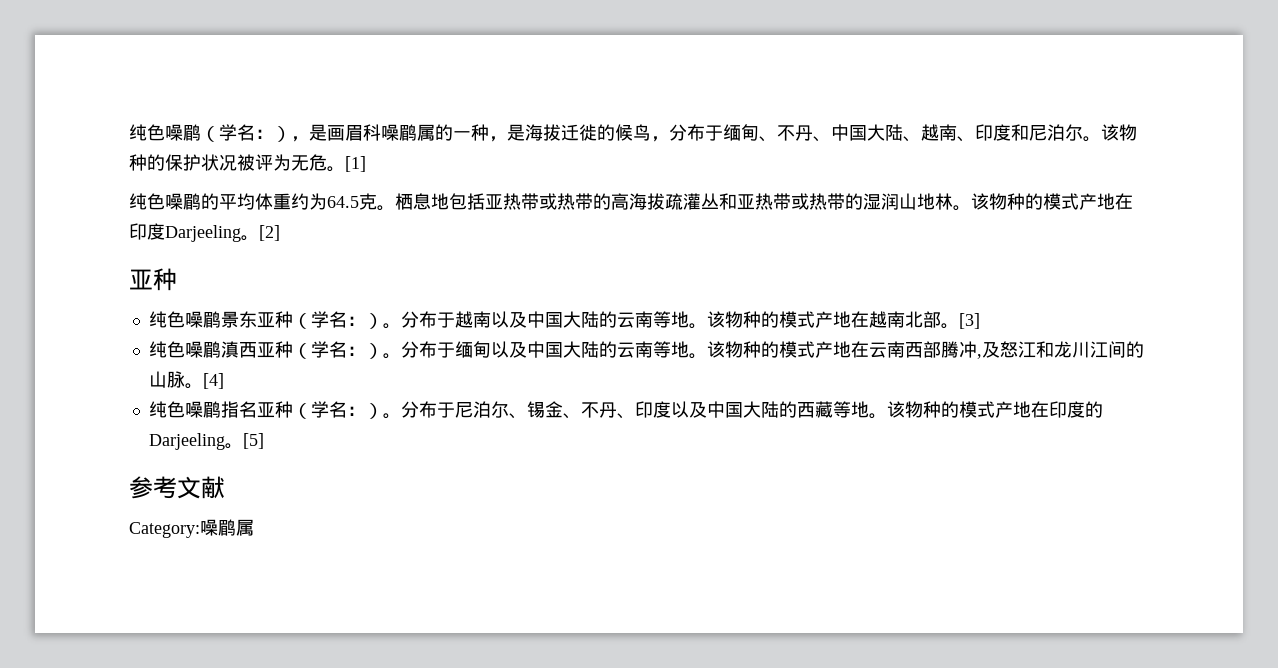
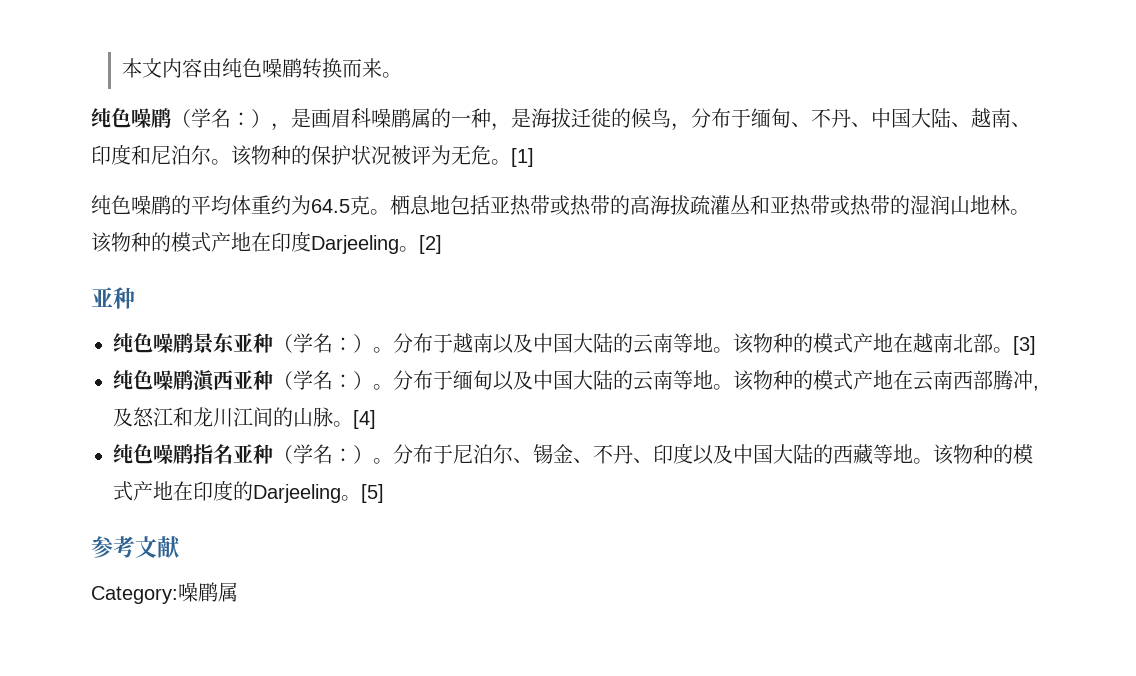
+ 本文内容由纯色噪鹛转换而来。

